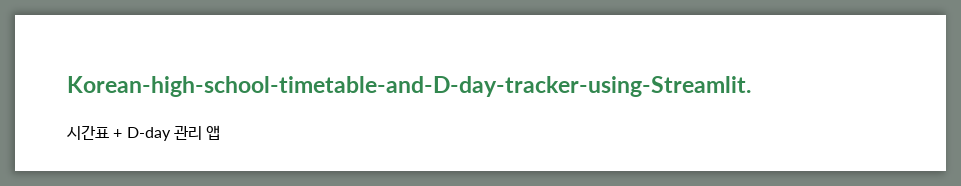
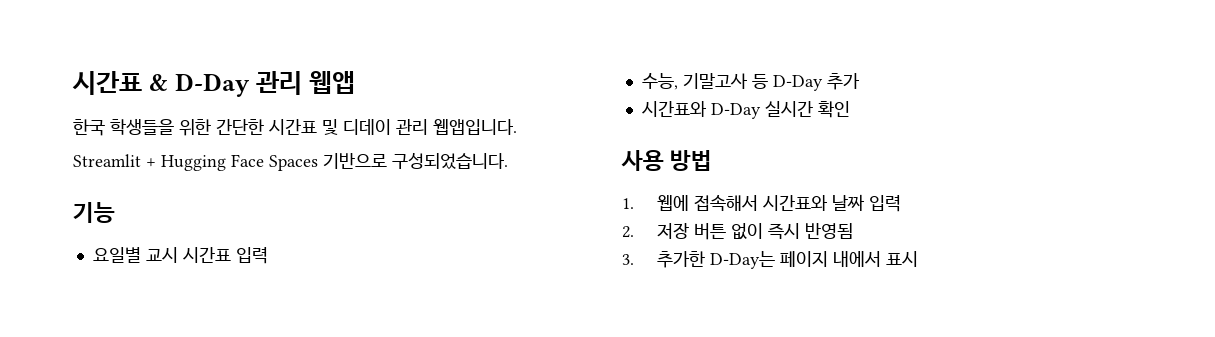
- Korean-high-school-timetable-and-D-day-tracker-using-Streamlit.
- 시간표 + D-day 관리 앱
+ 시간표 & D‑Day 관리 웹앱
+ 한국 학생들을 위한 간단한 시간표 및 디데이 관리 웹앱입니다.
+ Streamlit + Hugging Face Spaces 기반으로 구성되었습니다.
+ 기능
+ 요일별 교시 시간표 입력
+ 수능, 기말고사 등 D‑Day 추가
+ 시간표와 D‑Day 실시간 확인
+ 사용 방법
+ 1. 웹에 접속해서 시간표와 날짜 입력
+ 2. 저장 버튼 없이 즉시 반영됨
+ 3. 추가한 D‑Day는 페이지 내에서 표시

